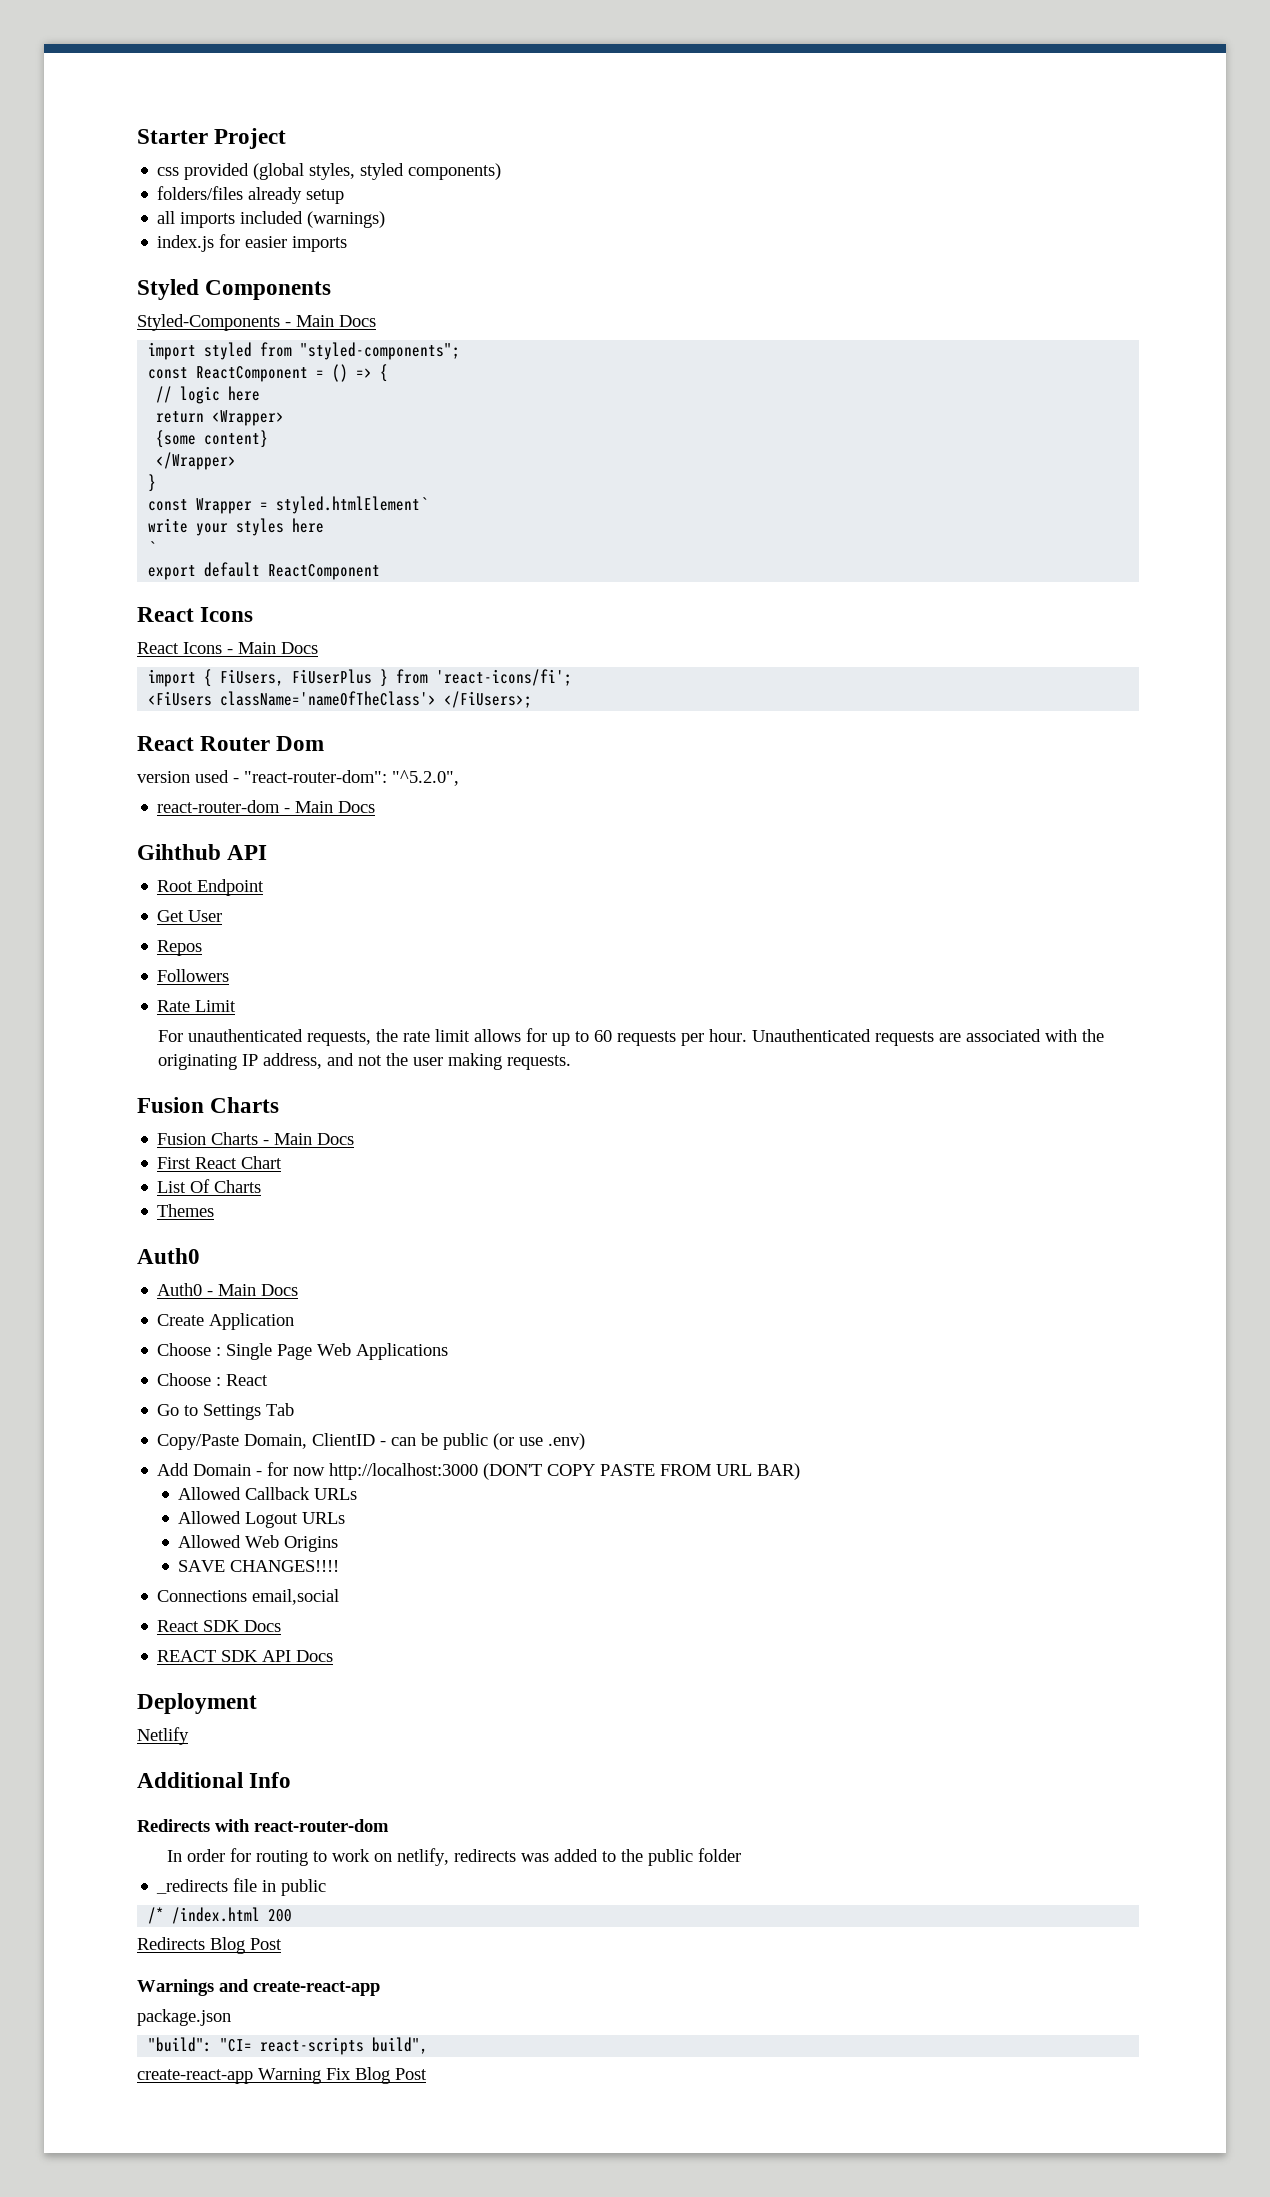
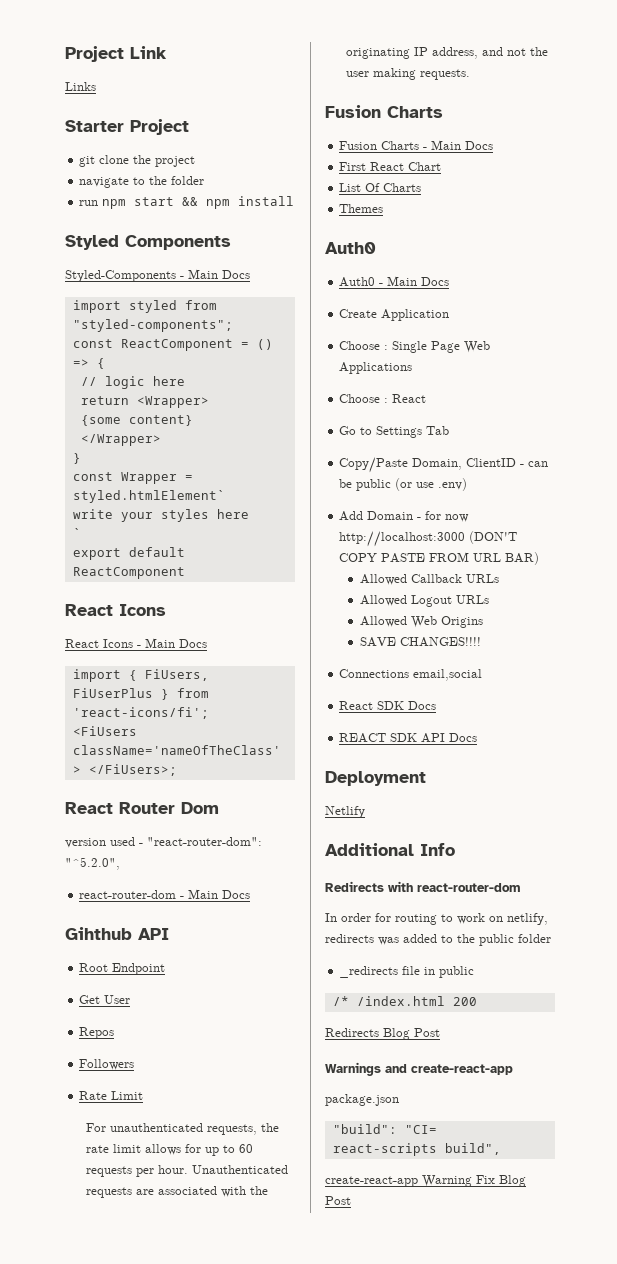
+ Project Link
+ Links
- css provided (global styles, styled components)
- folders/files already setup
- all imports included (warnings)
- index.js for easier imports
+ git clone the project
+ navigate to the folder
+ run npm start && npm install

